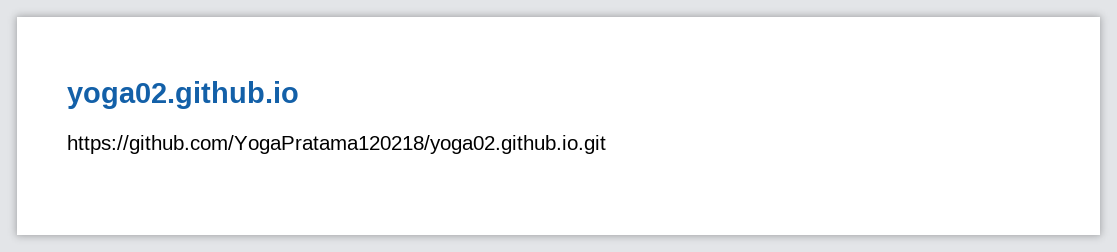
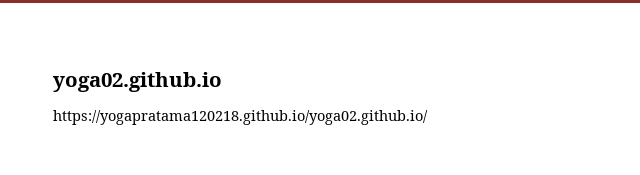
- https://github.com/YogaPratama120218/yoga02.github.io.git
+ https://yogapratama120218.github.io/yoga02.github.io/

